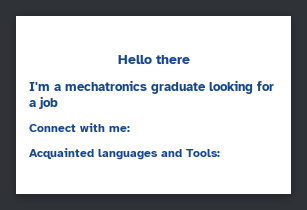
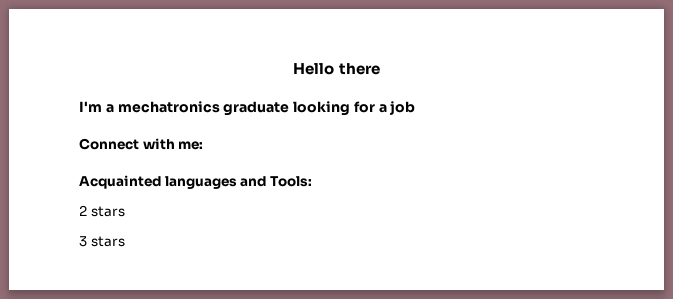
+ 2 stars
+ 3 stars

